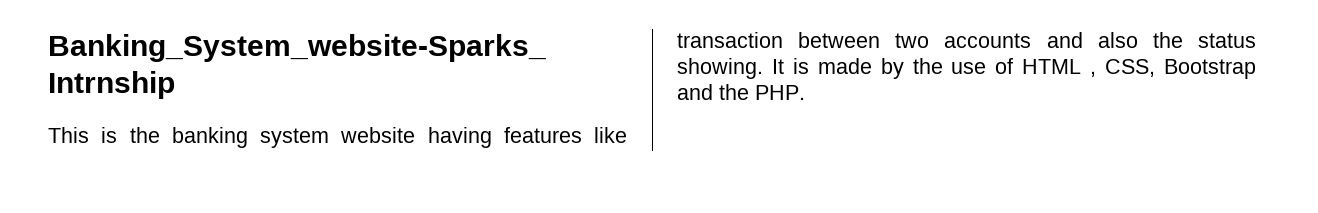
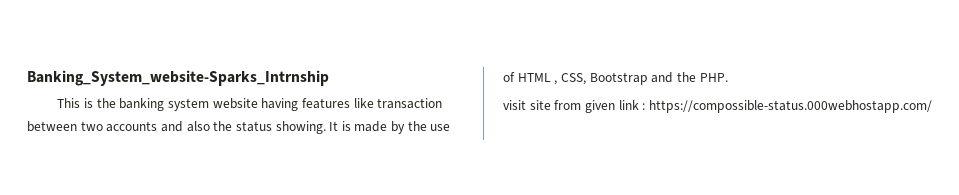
+ visit site from given link : https://compossible-status.000webhostapp.com/

